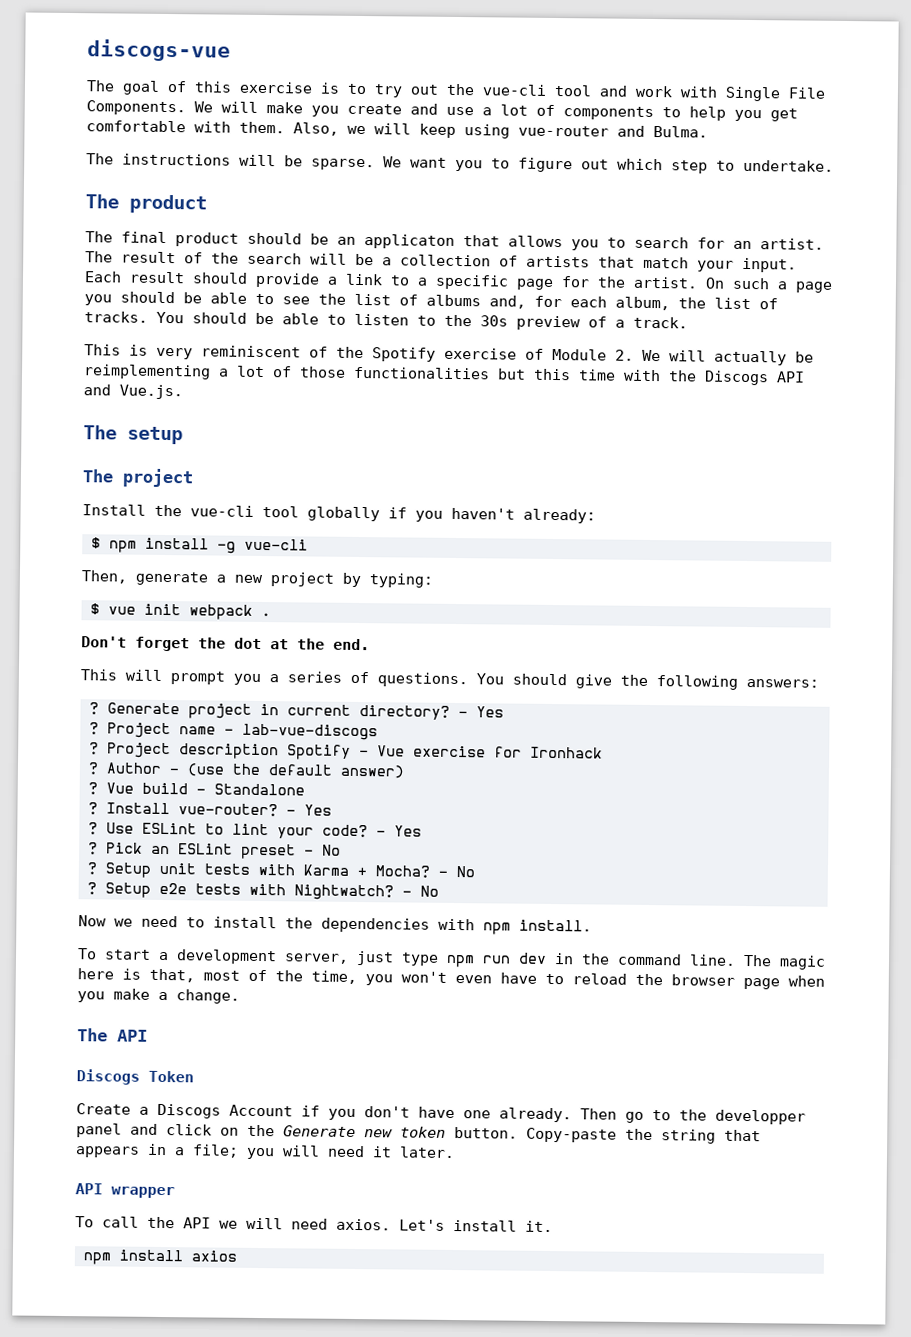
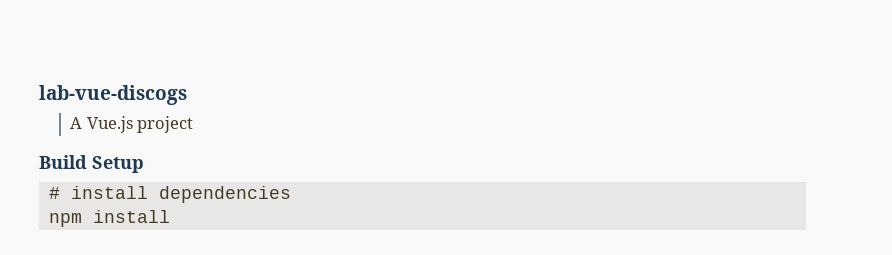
- discogs-vue
- The goal of this exercise is to try out the vue-cli tool and work with Single File Components. We will make you create and use a lot of components to help you get comfortable with them. Also, we will keep using vue-router and Bulma.
- The instructions will be sparse. We want you to figure out which step to undertake.
- The product
- The final product should be an applicaton that allows you to search for an artist. The result of the search will be a collection of artists that match your input. Each result should provide a link to a specific page for the artist. On such a page you should be able to see the list of albums and, for each album, the list of tracks. You should be able to listen to the 30s preview of a track.
- This is very reminiscent of the Spotify exercise of Module 2. We will actually be reimplementing a lot of those functionalities but this time with the Discogs API and Vue.js.
- The setup
- The project
- Install the vue-cli tool globally if you haven't already:
- $ npm install -g vue-cli
- Then, generate a new project by typing:
- $ vue init webpack .
- Don't forget the dot at the end.
- This will prompt you a series of questions. You should give the following answers:
- ? Generate project in current directory? - Yes
- ? Project name - lab-vue-discogs
- ? Project description Spotify - Vue exercise for Ironhack
- ? Author - (use the default answer)
- ? Vue build - Standalone
- ? Install vue-router? - Yes
- ? Use ESLint to lint your code? - Yes
- ? Pick an ESLint preset - No
- ? Setup unit tests with Karma + Mocha? - No
- ? Setup e2e tests with Nightwatch? - No
- Now we need to install the dependencies with npm install.
- To start a development server, just type npm run dev in the command line. The magic here is that, most of the time, you won't even have to reload the browser page when you make a change.
- The API
- Discogs Token
- Create a Discogs Account if you don't have one already. Then go to the developper panel and click on the Generate new token button. Copy-paste the string that appears in a file; you will need it later.
- API wrapper
- To call the API we will need axios. Let's install it.
- npm install axios
+ lab-vue-discogs
+ A Vue.js project
+ Build Setup
+ # install dependencies
+ npm install

